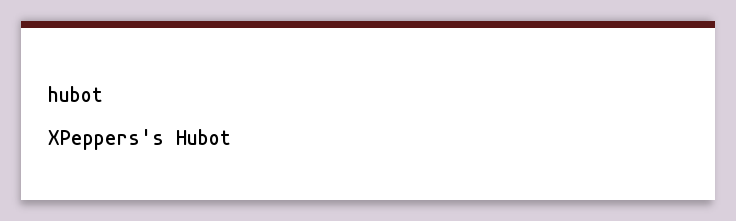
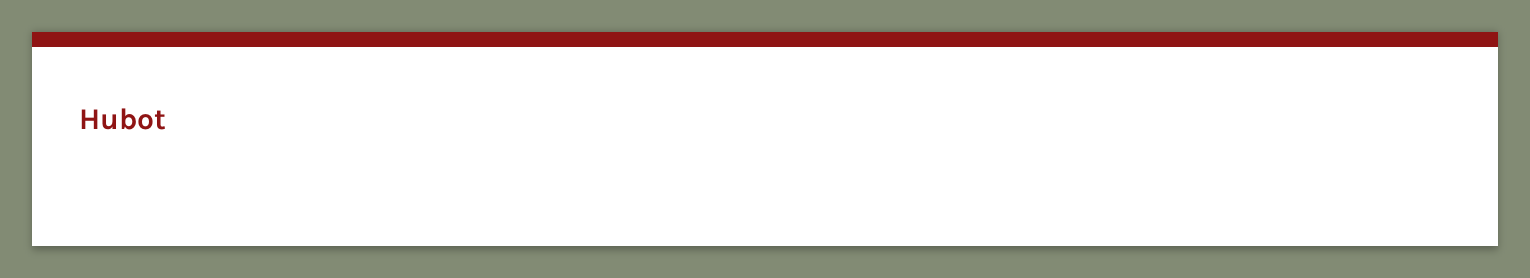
- hubot
- XPeppers's Hubot
+ Hubot

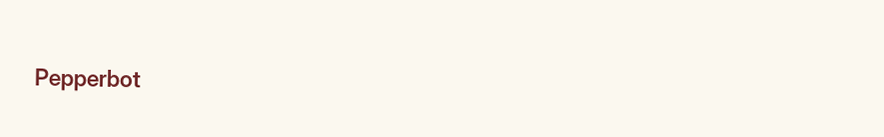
- Hubot
+ Pepperbot

